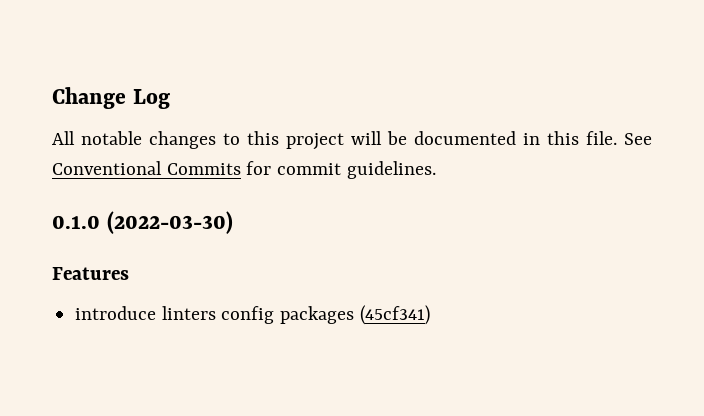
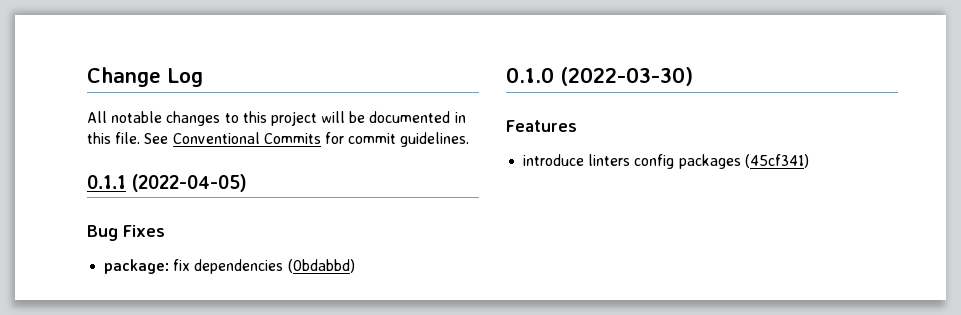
+ 0.1.1 (2022-04-05)
+ Bug Fixes
+ package: fix dependencies (0bdabbd)

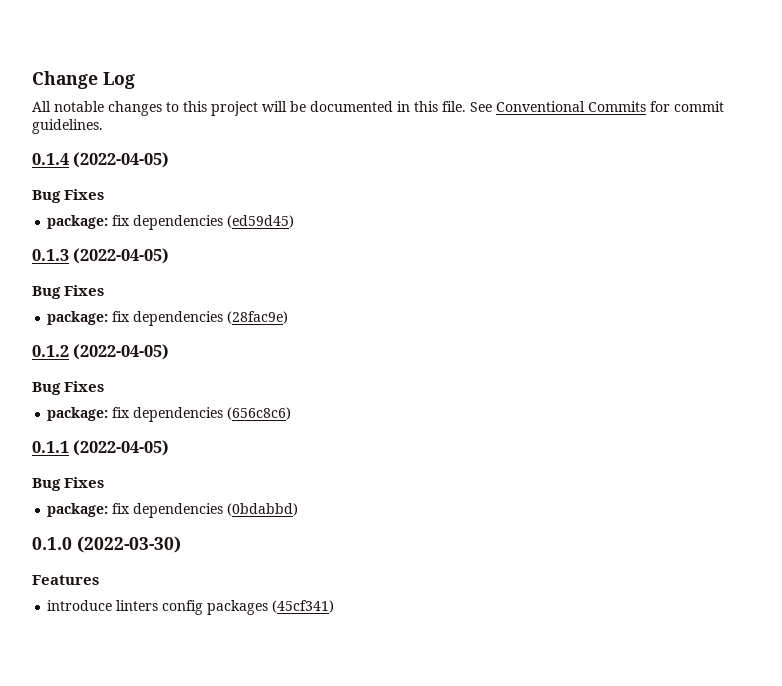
+ 0.1.4 (2022-04-05)
+ Bug Fixes
+ package: fix dependencies (ed59d45)
+ 0.1.3 (2022-04-05)
+ Bug Fixes
+ package: fix dependencies (28fac9e)
+ 0.1.2 (2022-04-05)
+ Bug Fixes
+ package: fix dependencies (656c8c6)

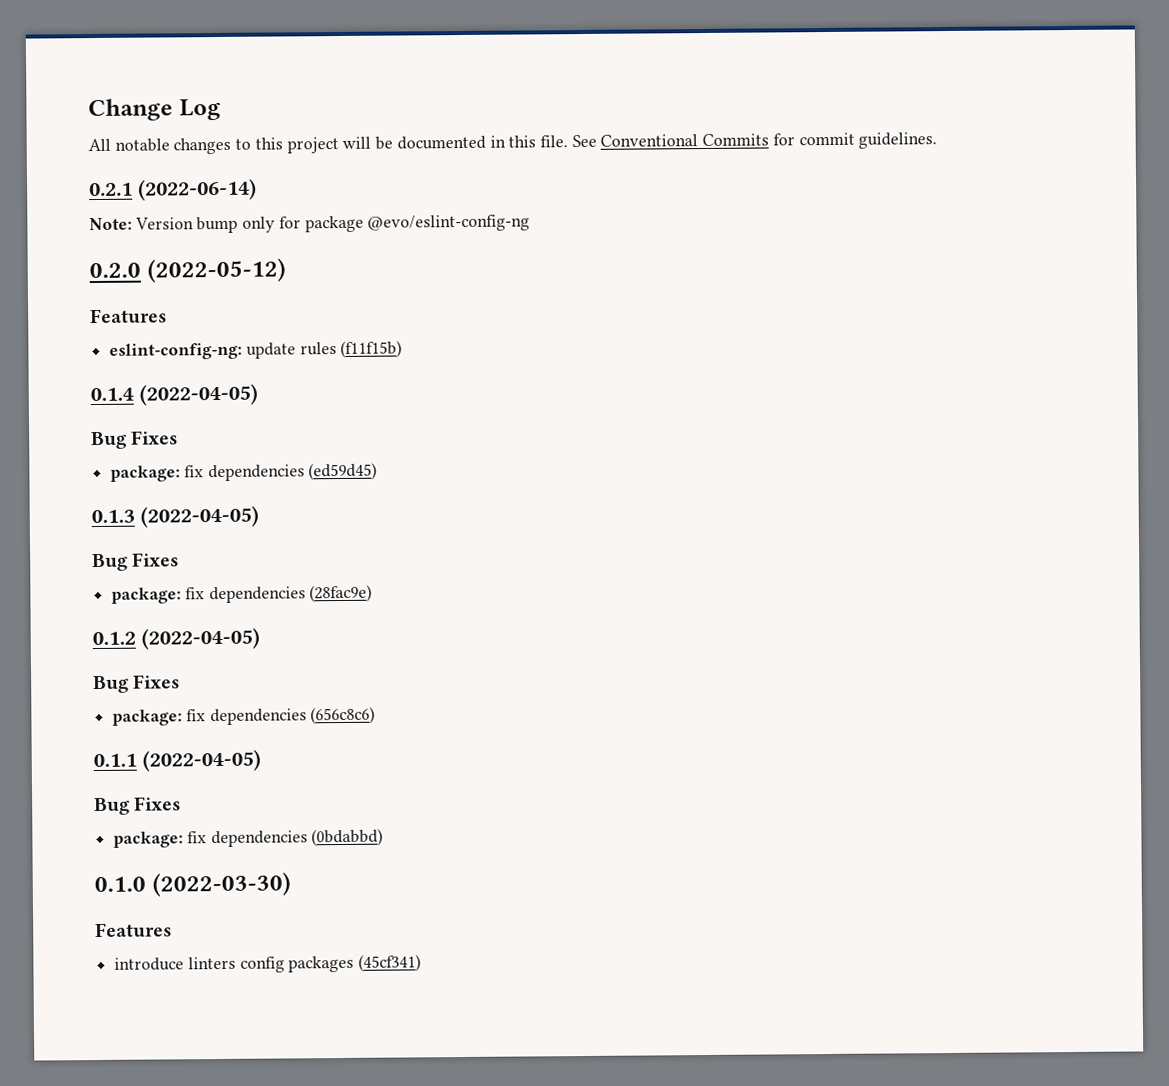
+ 0.2.1 (2022-06-14)
+ Note: Version bump only for package @evo/eslint-config-ng
+ 0.2.0 (2022-05-12)
+ Features
+ eslint-config-ng: update rules (f11f15b)

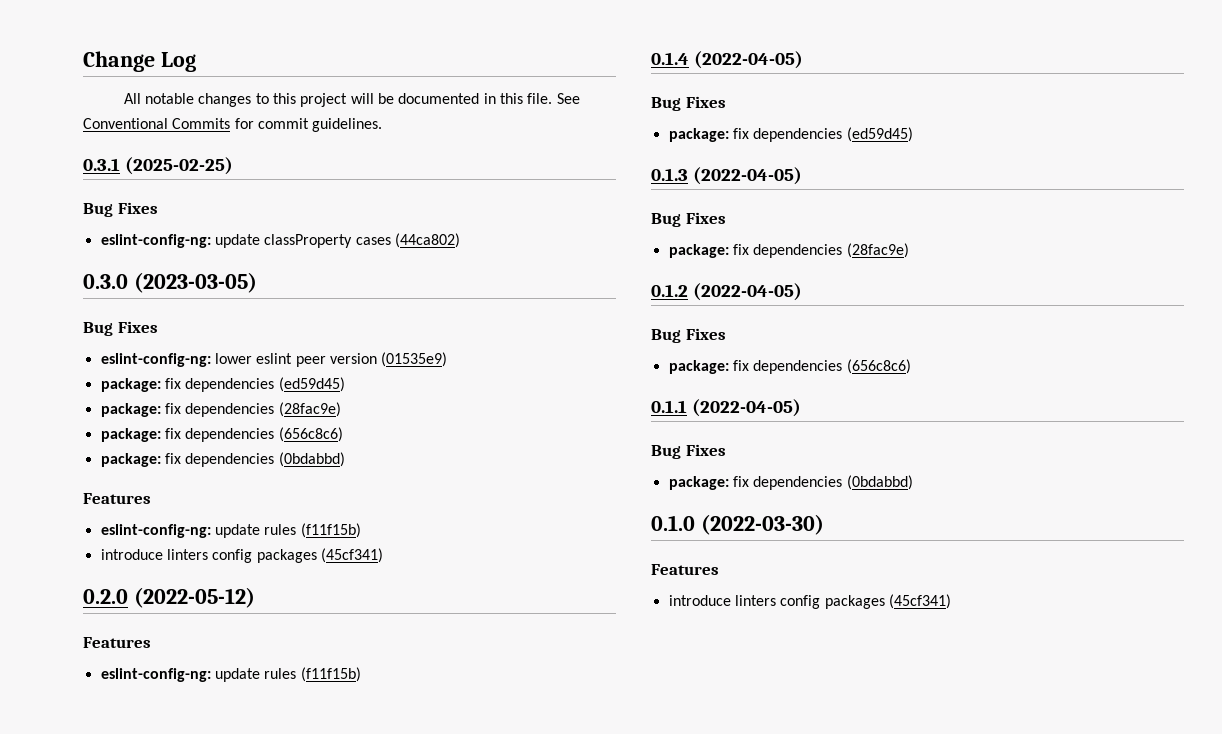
- 0.2.1 (2022-06-14)
- Note: Version bump only for package @evo/eslint-config-ng
+ 0.3.1 (2025-02-25)
+ Bug Fixes
+ eslint-config-ng: update classProperty cases (44ca802)
+ 0.3.0 (2023-03-05)
+ Bug Fixes
+ eslint-config-ng: lower eslint peer version (01535e9)
+ package: fix dependencies (ed59d45)
+ package: fix dependencies (28fac9e)
+ package: fix dependencies (656c8c6)
+ package: fix dependencies (0bdabbd)
+ Features
+ eslint-config-ng: update rules (f11f15b)
+ introduce linters config packages (45cf341)

